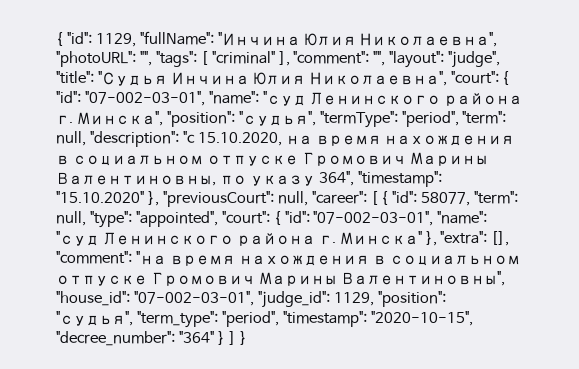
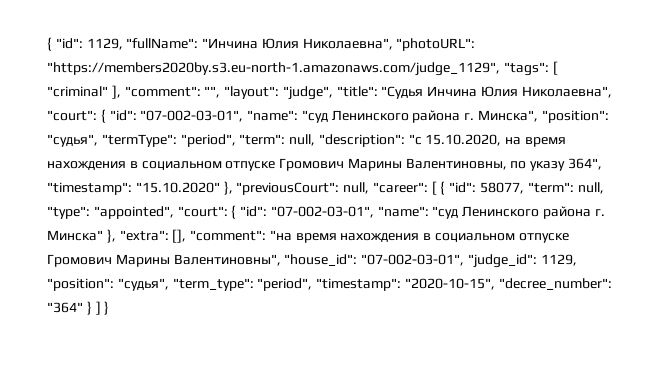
- "", "tags":
+ "https://members2020by.s3.eu-north-1.amazonaws.com/judge_1129", "tags":

